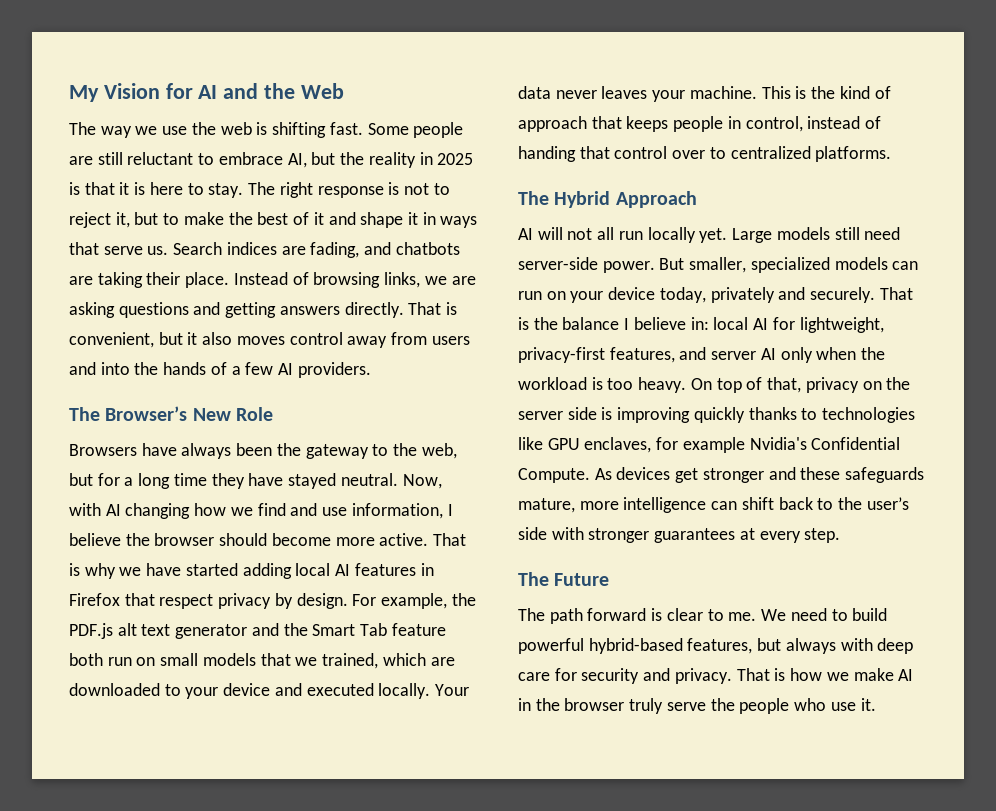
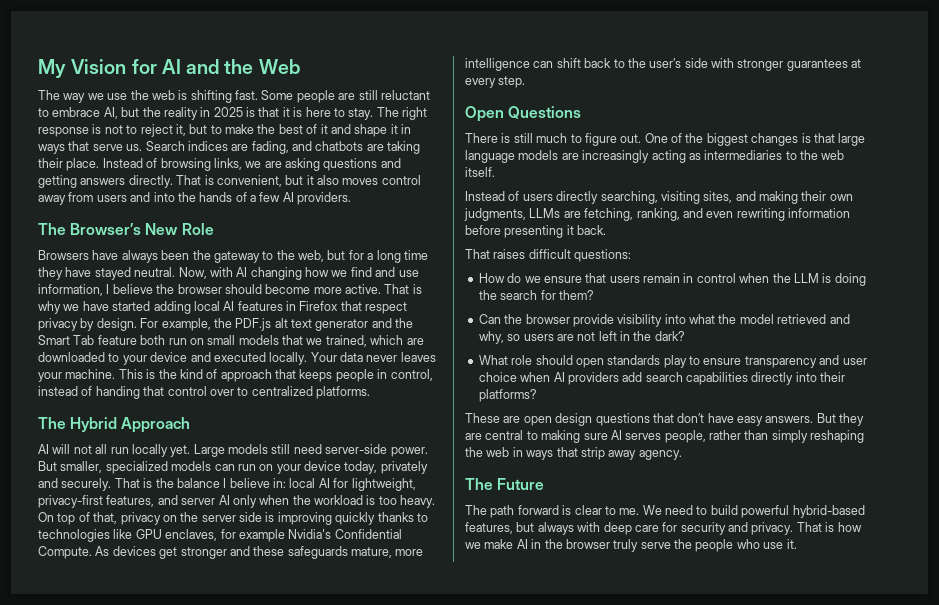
+ Open Questions
+ There is still much to figure out. One of the biggest changes is that large language models are increasingly acting as intermediaries to the web itself.
+ Instead of users directly searching, visiting sites, and making their own judgments, LLMs are fetching, ranking, and even rewriting information before presenting it back.
+ That raises difficult questions:
+ How do we ensure that users remain in control when the LLM is doing the search for them?
+ Can the browser provide visibility into what the model retrieved and why, so users are not left in the dark?
+ What role should open standards play to ensure transparency and user choice when AI providers add search capabilities directly into their platforms?
+ These are open design questions that don’t have easy answers. But they are central to making sure AI serves people, rather than simply reshaping the web in ways that strip away agency.

